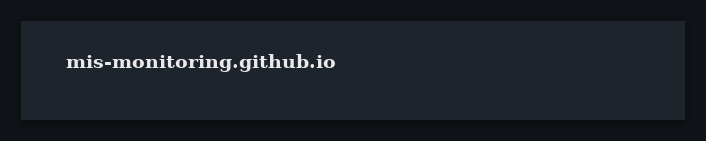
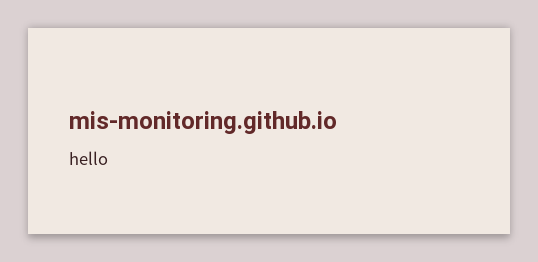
+ hello

